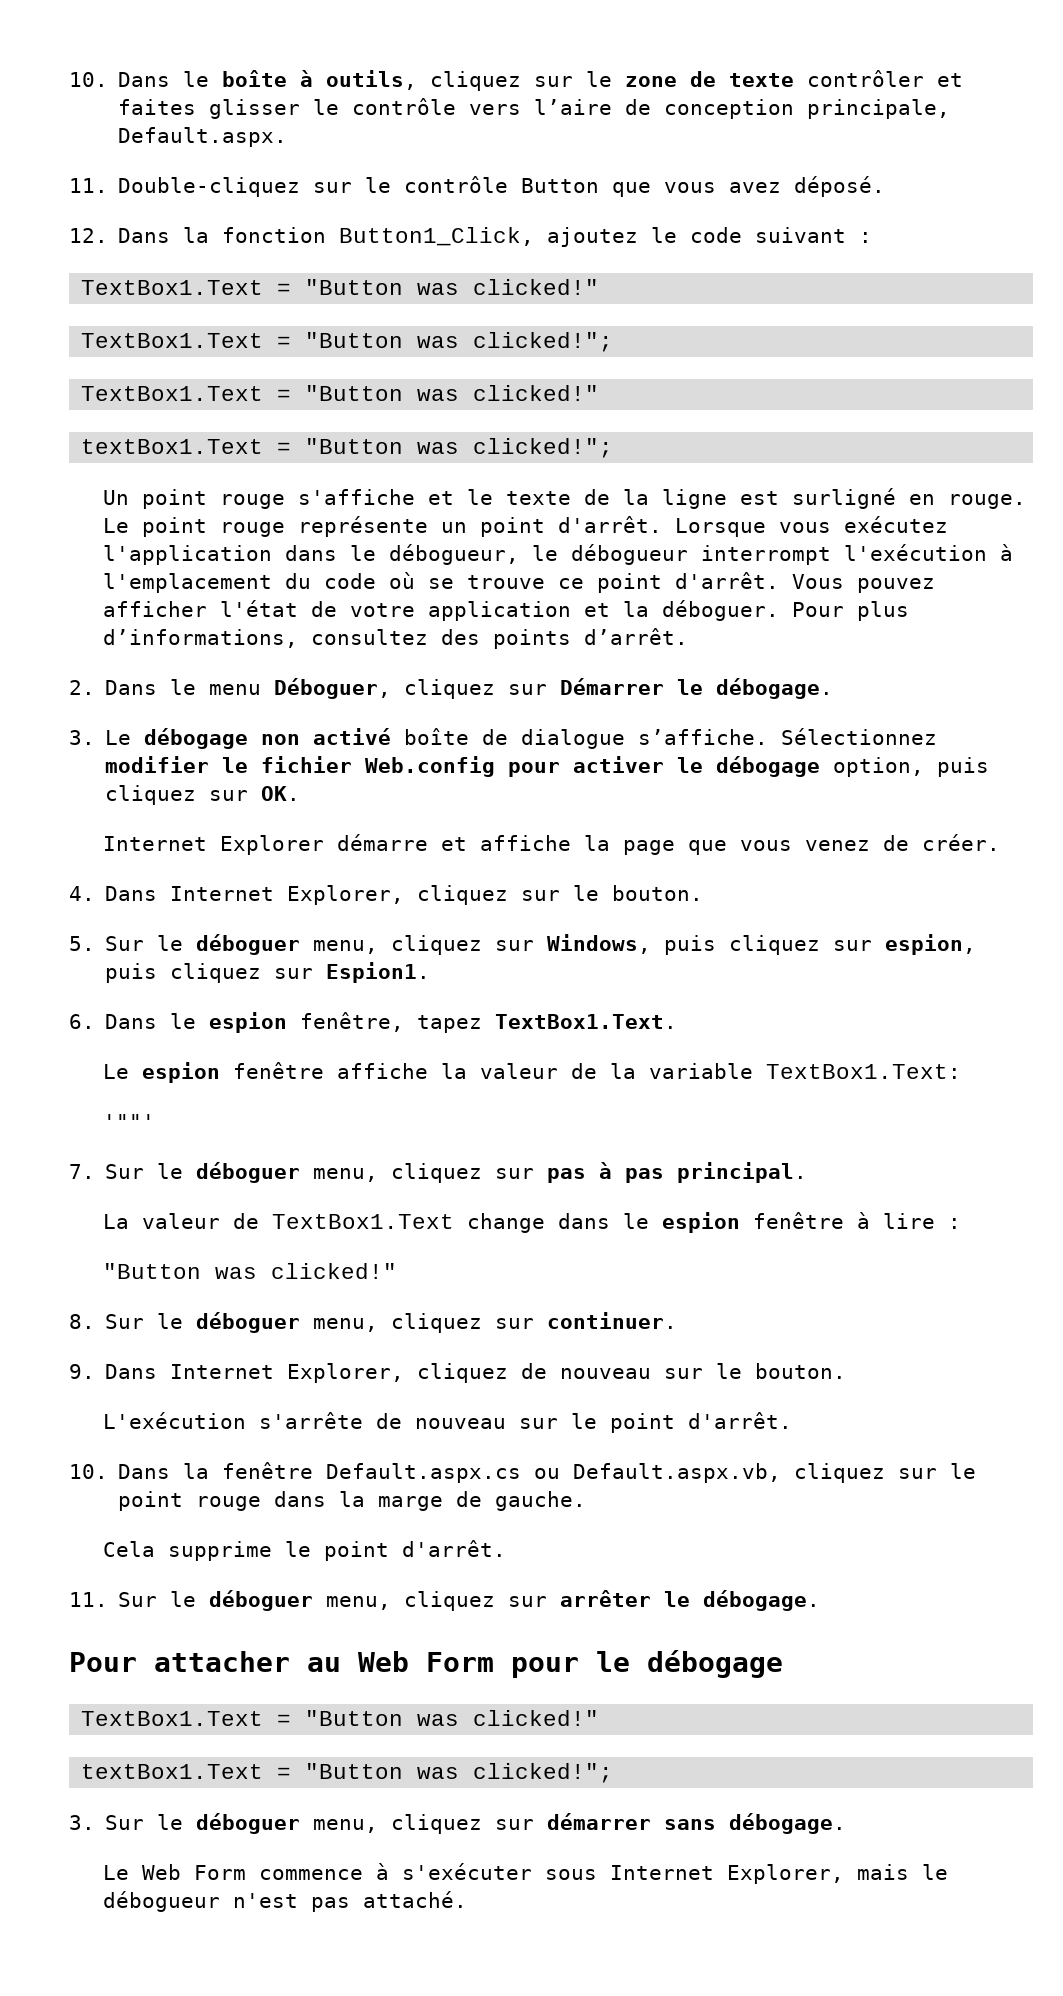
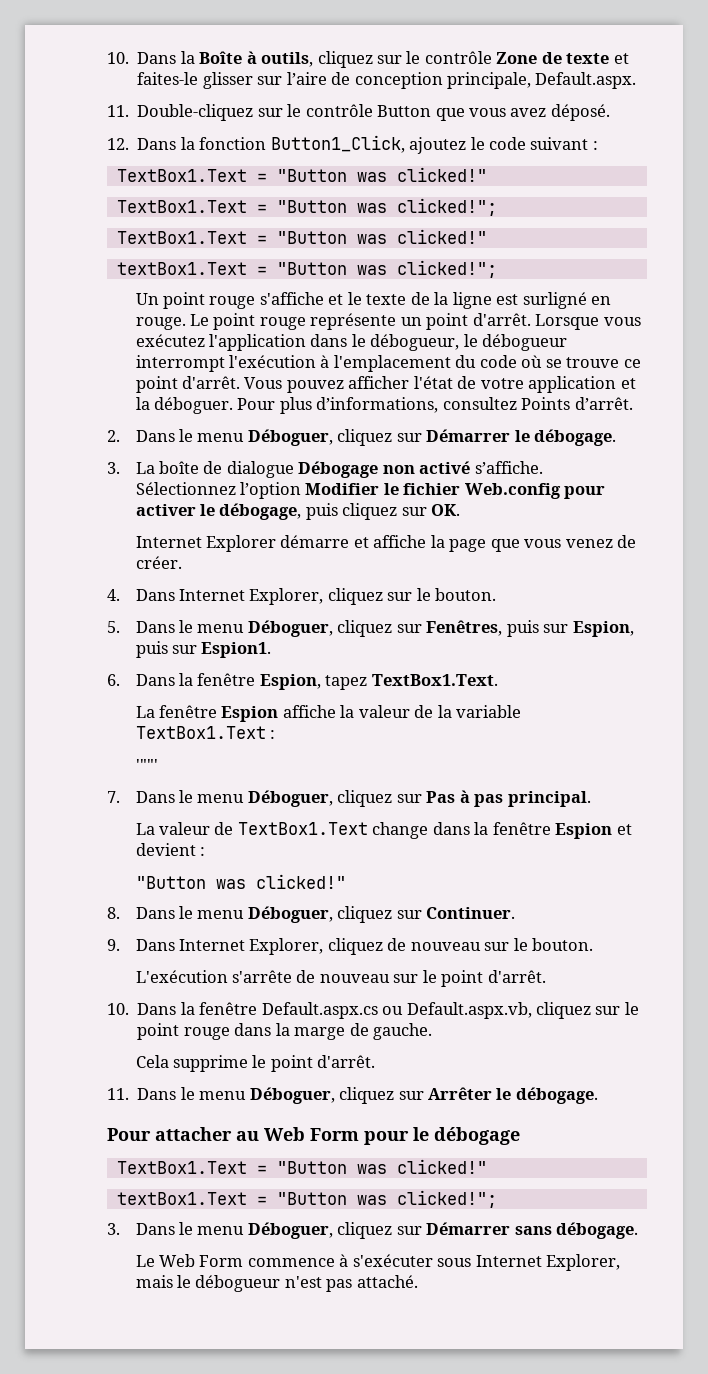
- 10. Dans le boîte à outils, cliquez sur le zone de texte contrôler et faites glisser le contrôle vers l’aire de conception principale, Default.aspx.
+ 10. Dans la Boîte à outils, cliquez sur le contrôle Zone de texte et faites-le glisser sur l’aire de conception principale, Default.aspx.
- Pour plus d’informations, consultez des points d’arrêt.
+ Pour plus d’informations, consultez Points d’arrêt.
- 3. Le débogage non activé boîte de dialogue s’affiche. Sélectionnez modifier le fichier Web.config pour activer le débogage option, puis cliquez sur OK.
+ 3. La boîte de dialogue Débogage non activé s’affiche. Sélectionnez l’option Modifier le fichier Web.config pour activer le débogage, puis cliquez sur OK.
- 5. Sur le déboguer menu, cliquez sur Windows, puis cliquez sur espion, puis cliquez sur Espion1.
+ 5. Dans le menu Déboguer, cliquez sur Fenêtres, puis sur Espion, puis sur Espion1.
- 6. Dans le espion fenêtre, tapez TextBox1.Text.
+ 6. Dans la fenêtre Espion, tapez TextBox1.Text.
- Le espion fenêtre affiche la valeur de la variable TextBox1.Text:
+ La fenêtre Espion affiche la valeur de la variable TextBox1.Text :
- 7. Sur le déboguer menu, cliquez sur pas à pas principal.
+ 7. Dans le menu Déboguer, cliquez sur Pas à pas principal.
- La valeur de TextBox1.Text change dans le espion fenêtre à lire :
+ La valeur de TextBox1.Text change dans la fenêtre Espion et devient :
- 8. Sur le déboguer menu, cliquez sur continuer.
+ 8. Dans le menu Déboguer, cliquez sur Continuer.
- 11. Sur le déboguer menu, cliquez sur arrêter le débogage.
+ 11. Dans le menu Déboguer, cliquez sur Arrêter le débogage.
- 3. Sur le déboguer menu, cliquez sur démarrer sans débogage.
+ 3. Dans le menu Déboguer, cliquez sur Démarrer sans débogage.

